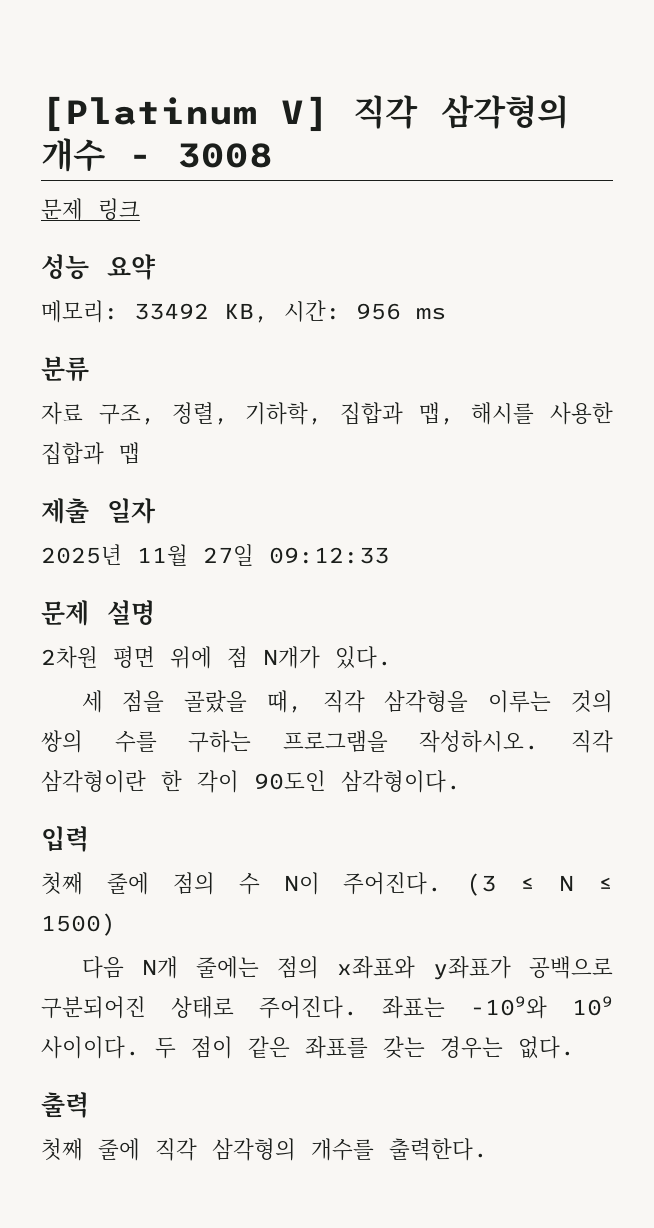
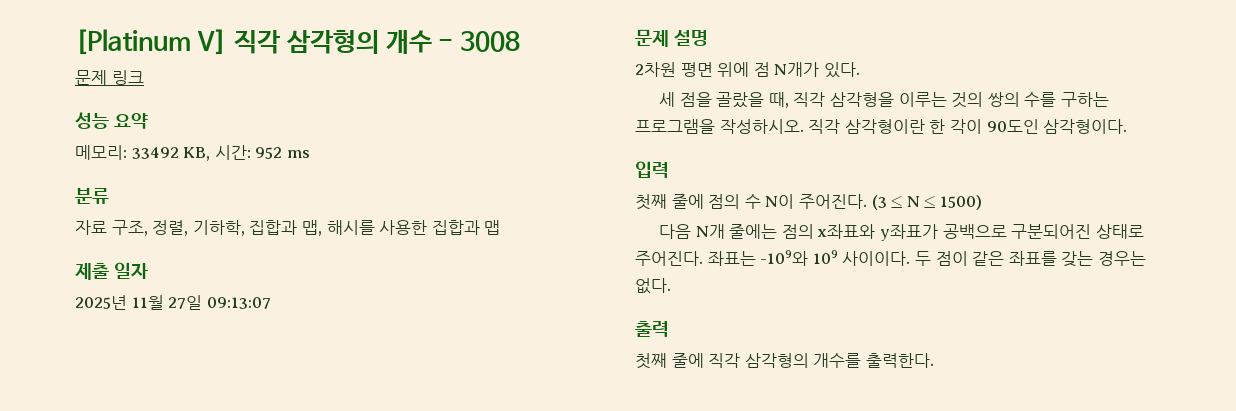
- 메모리: 33492 KB, 시간: 956 ms
+ 메모리: 33492 KB, 시간: 952 ms
- 2025년 11월 27일 09:12:33
+ 2025년 11월 27일 09:13:07

